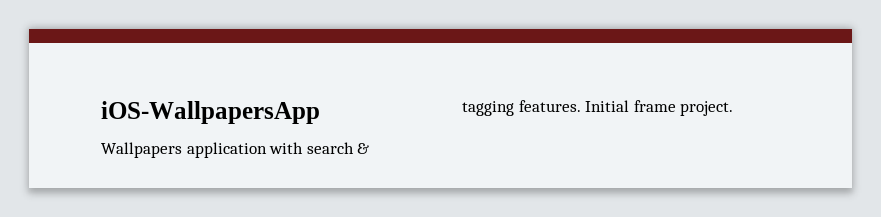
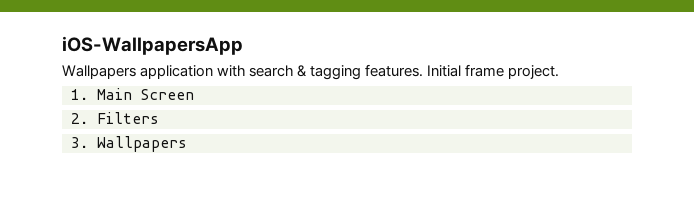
+ 1. Main Screen
+ 2. Filters
+ 3. Wallpapers

